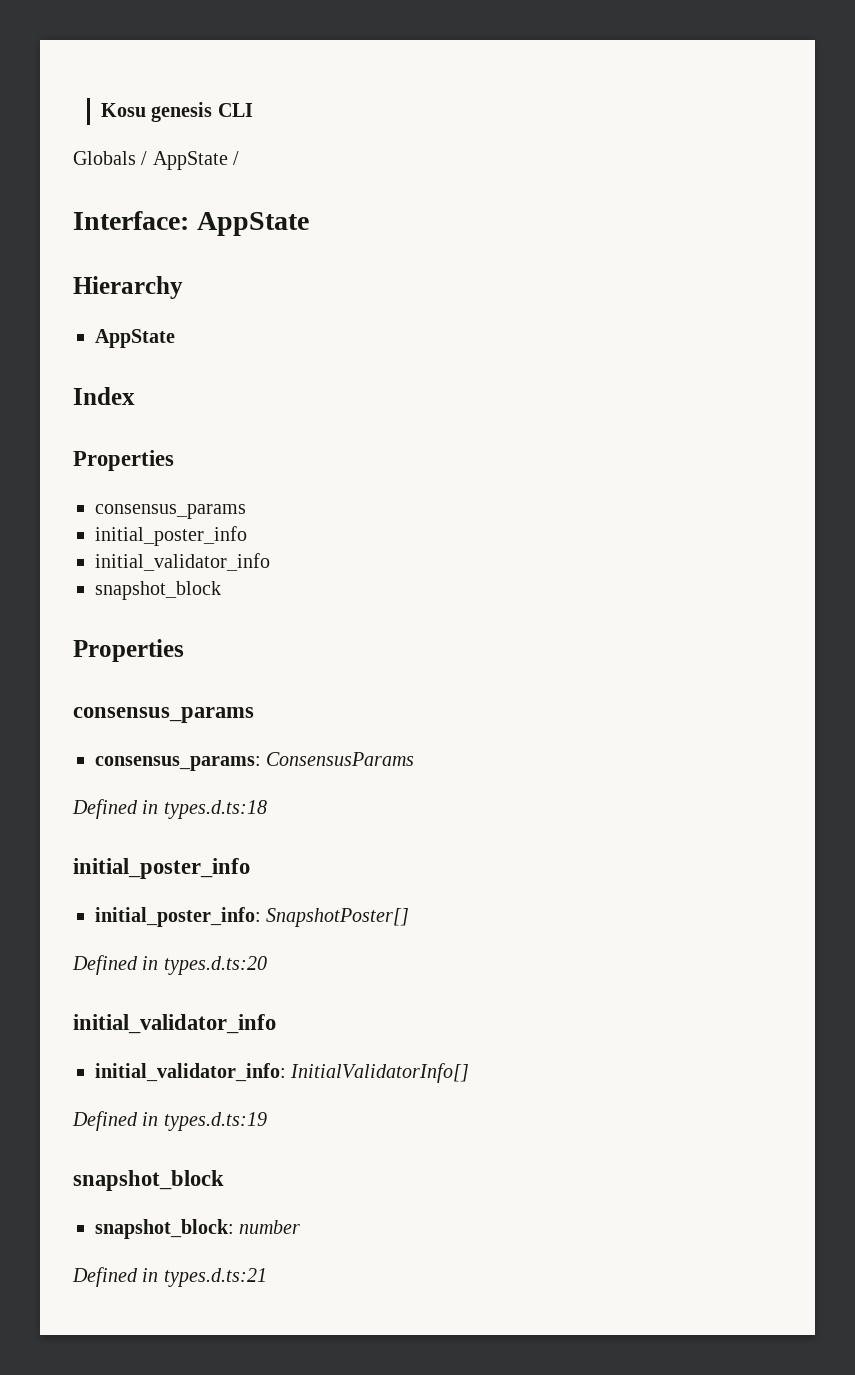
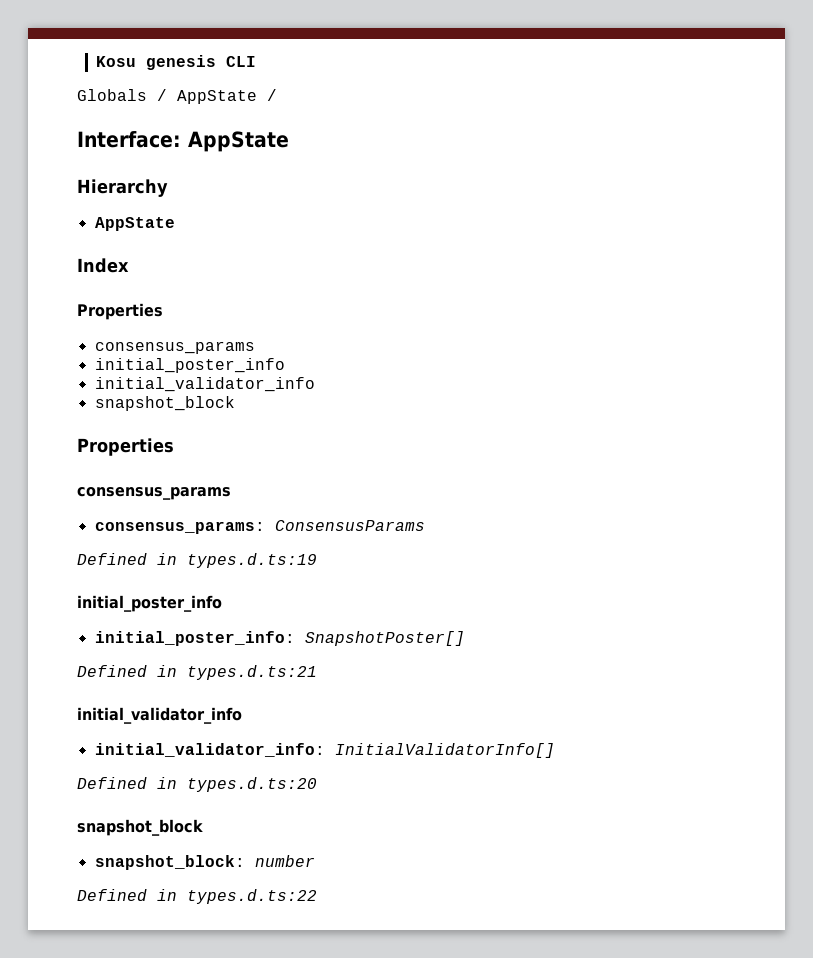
- Defined in types.d.ts:18
+ Defined in types.d.ts:19
- Defined in types.d.ts:20
+ Defined in types.d.ts:21
- Defined in types.d.ts:19
+ Defined in types.d.ts:20
- Defined in types.d.ts:21
+ Defined in types.d.ts:22

